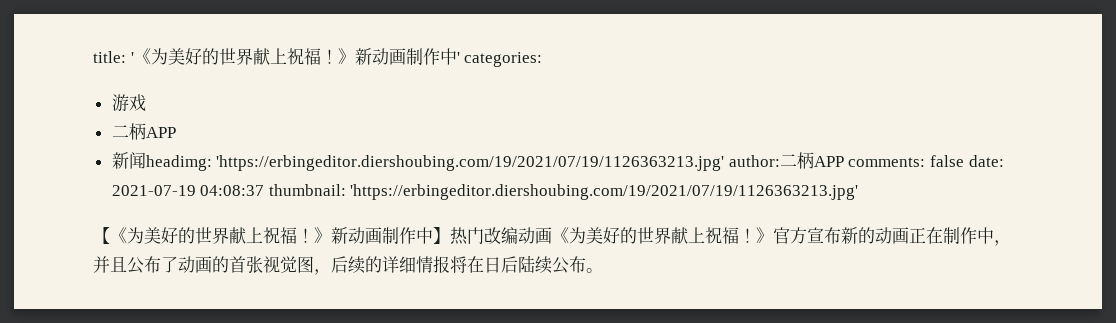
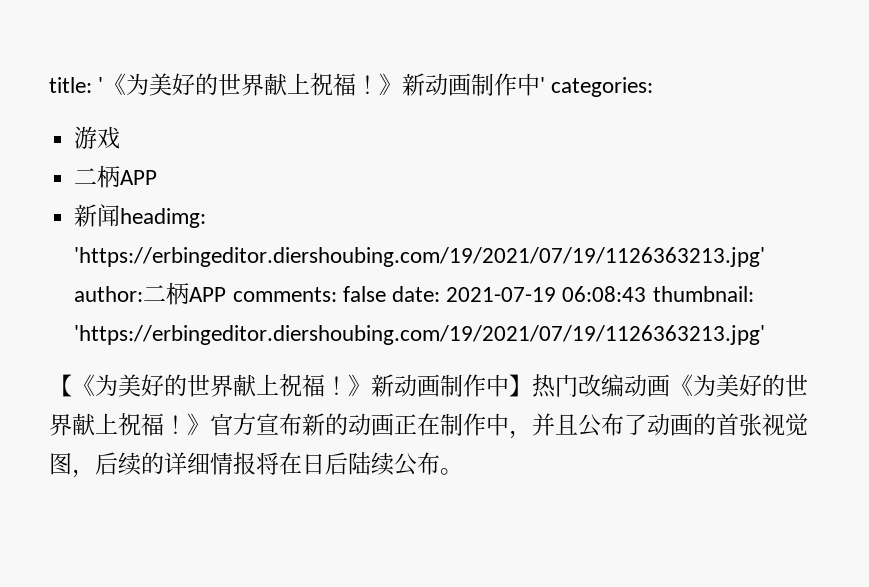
- 新闻headimg: 'https://erbingeditor.diershoubing.com/19/2021/07/19/1126363213.jpg' author:二柄APP comments: false date: 2021-07-19 04:08:37 thumbnail: 'https://erbingeditor.diershoubing.com/19/2021/07/19/1126363213.jpg'
+ 新闻headimg: 'https://erbingeditor.diershoubing.com/19/2021/07/19/1126363213.jpg' author:二柄APP comments: false date: 2021-07-19 06:08:43 thumbnail: 'https://erbingeditor.diershoubing.com/19/2021/07/19/1126363213.jpg'

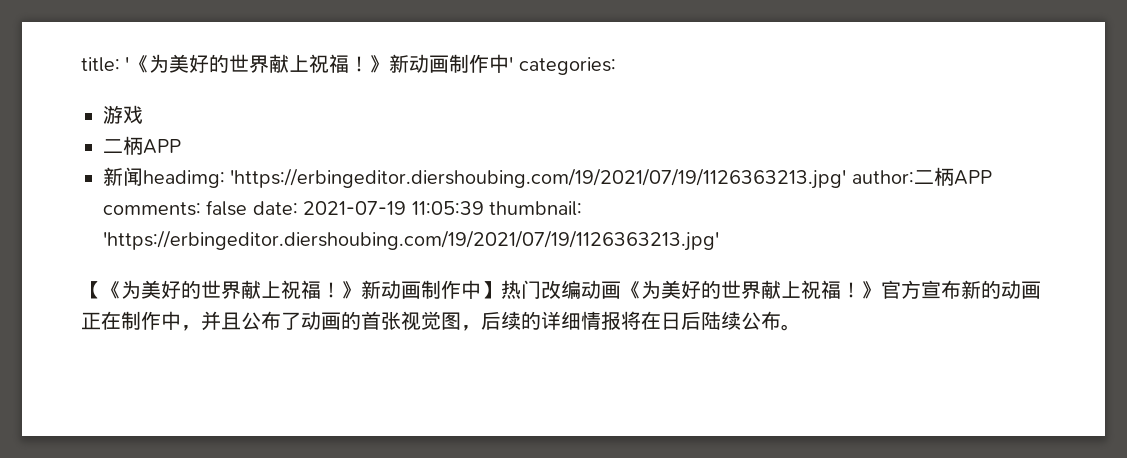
- 新闻headimg: 'https://erbingeditor.diershoubing.com/19/2021/07/19/1126363213.jpg' author:二柄APP comments: false date: 2021-07-19 06:08:43 thumbnail: 'https://erbingeditor.diershoubing.com/19/2021/07/19/1126363213.jpg'
+ 新闻headimg: 'https://erbingeditor.diershoubing.com/19/2021/07/19/1126363213.jpg' author:二柄APP comments: false date: 2021-07-19 11:05:39 thumbnail: 'https://erbingeditor.diershoubing.com/19/2021/07/19/1126363213.jpg'

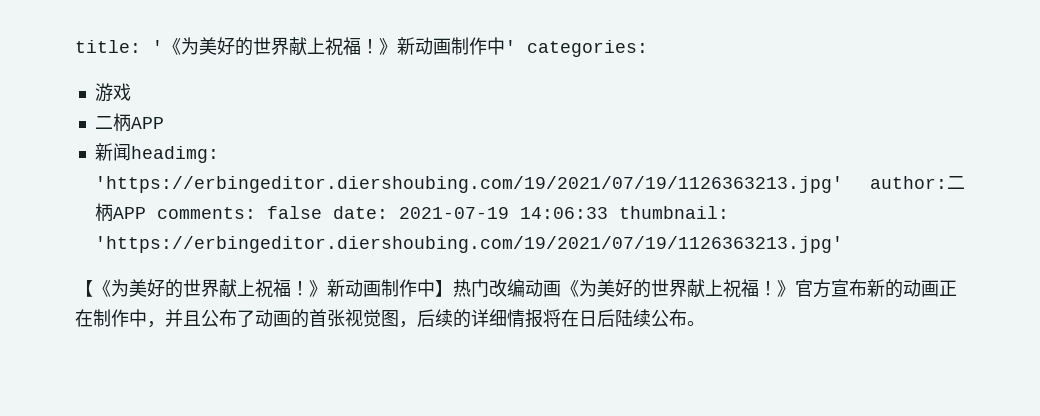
- 新闻headimg: 'https://erbingeditor.diershoubing.com/19/2021/07/19/1126363213.jpg' author:二柄APP comments: false date: 2021-07-19 11:05:39 thumbnail: 'https://erbingeditor.diershoubing.com/19/2021/07/19/1126363213.jpg'
+ 新闻headimg: 'https://erbingeditor.diershoubing.com/19/2021/07/19/1126363213.jpg' author:二柄APP comments: false date: 2021-07-19 14:06:33 thumbnail: 'https://erbingeditor.diershoubing.com/19/2021/07/19/1126363213.jpg'

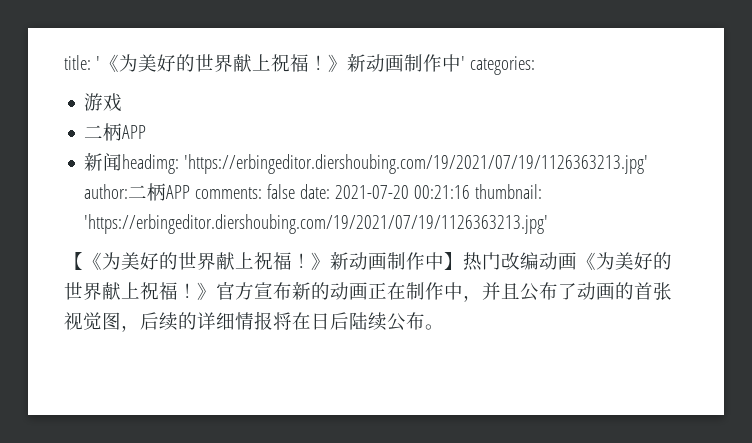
- 新闻headimg: 'https://erbingeditor.diershoubing.com/19/2021/07/19/1126363213.jpg' author:二柄APP comments: false date: 2021-07-19 14:06:33 thumbnail: 'https://erbingeditor.diershoubing.com/19/2021/07/19/1126363213.jpg'
+ 新闻headimg: 'https://erbingeditor.diershoubing.com/19/2021/07/19/1126363213.jpg' author:二柄APP comments: false date: 2021-07-20 00:21:16 thumbnail: 'https://erbingeditor.diershoubing.com/19/2021/07/19/1126363213.jpg'

